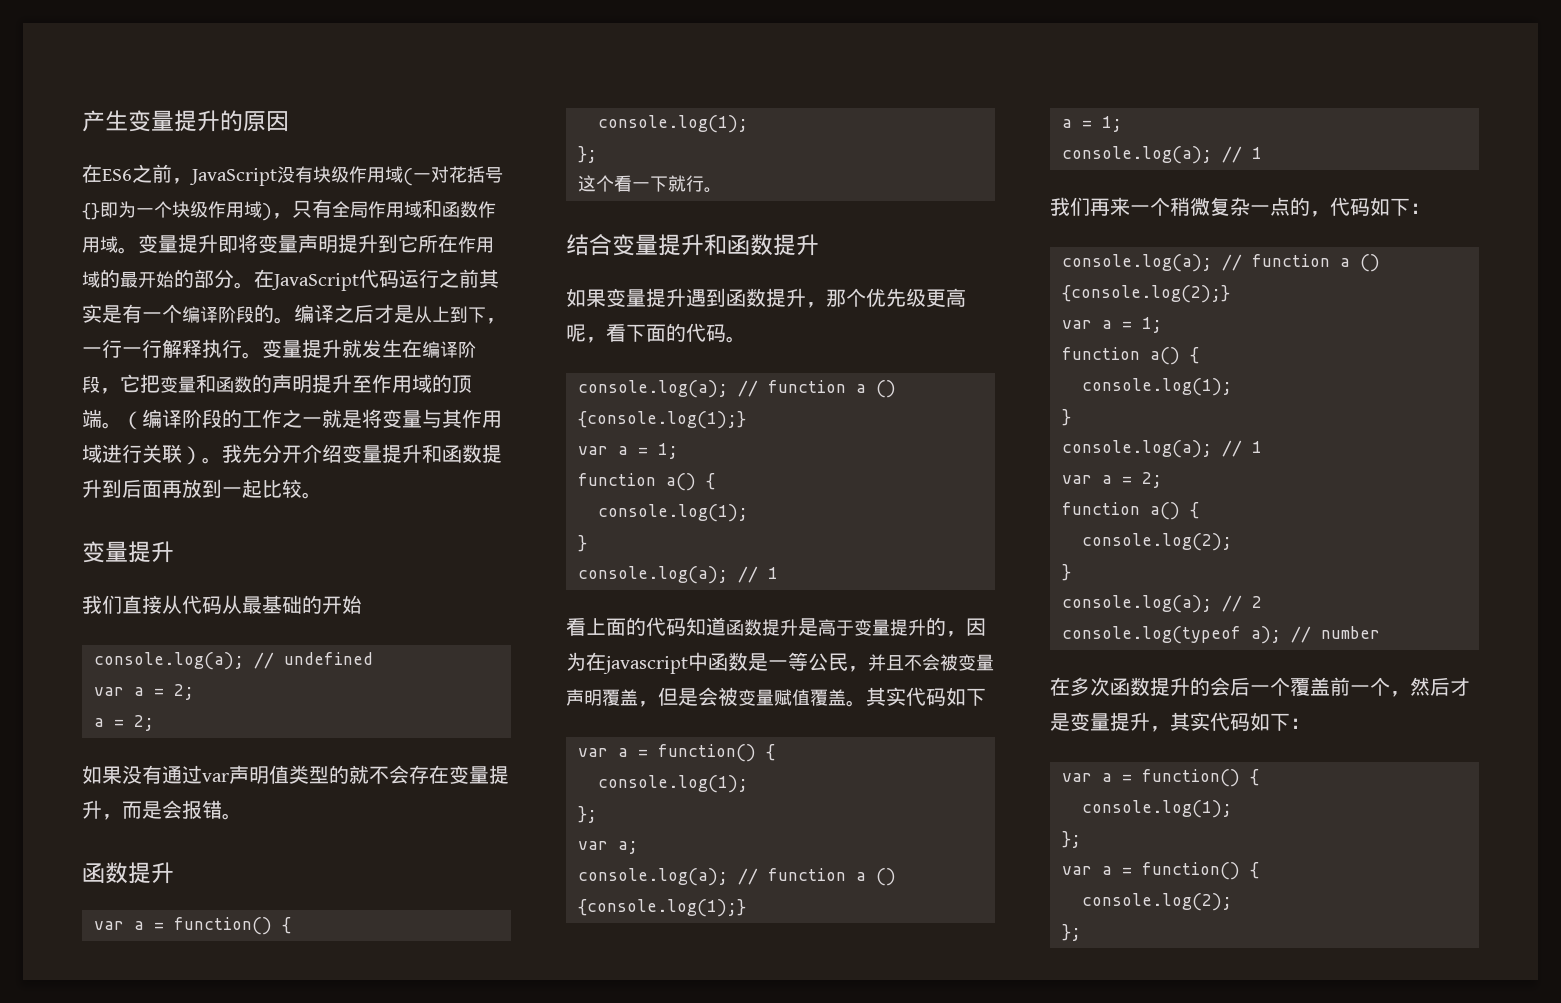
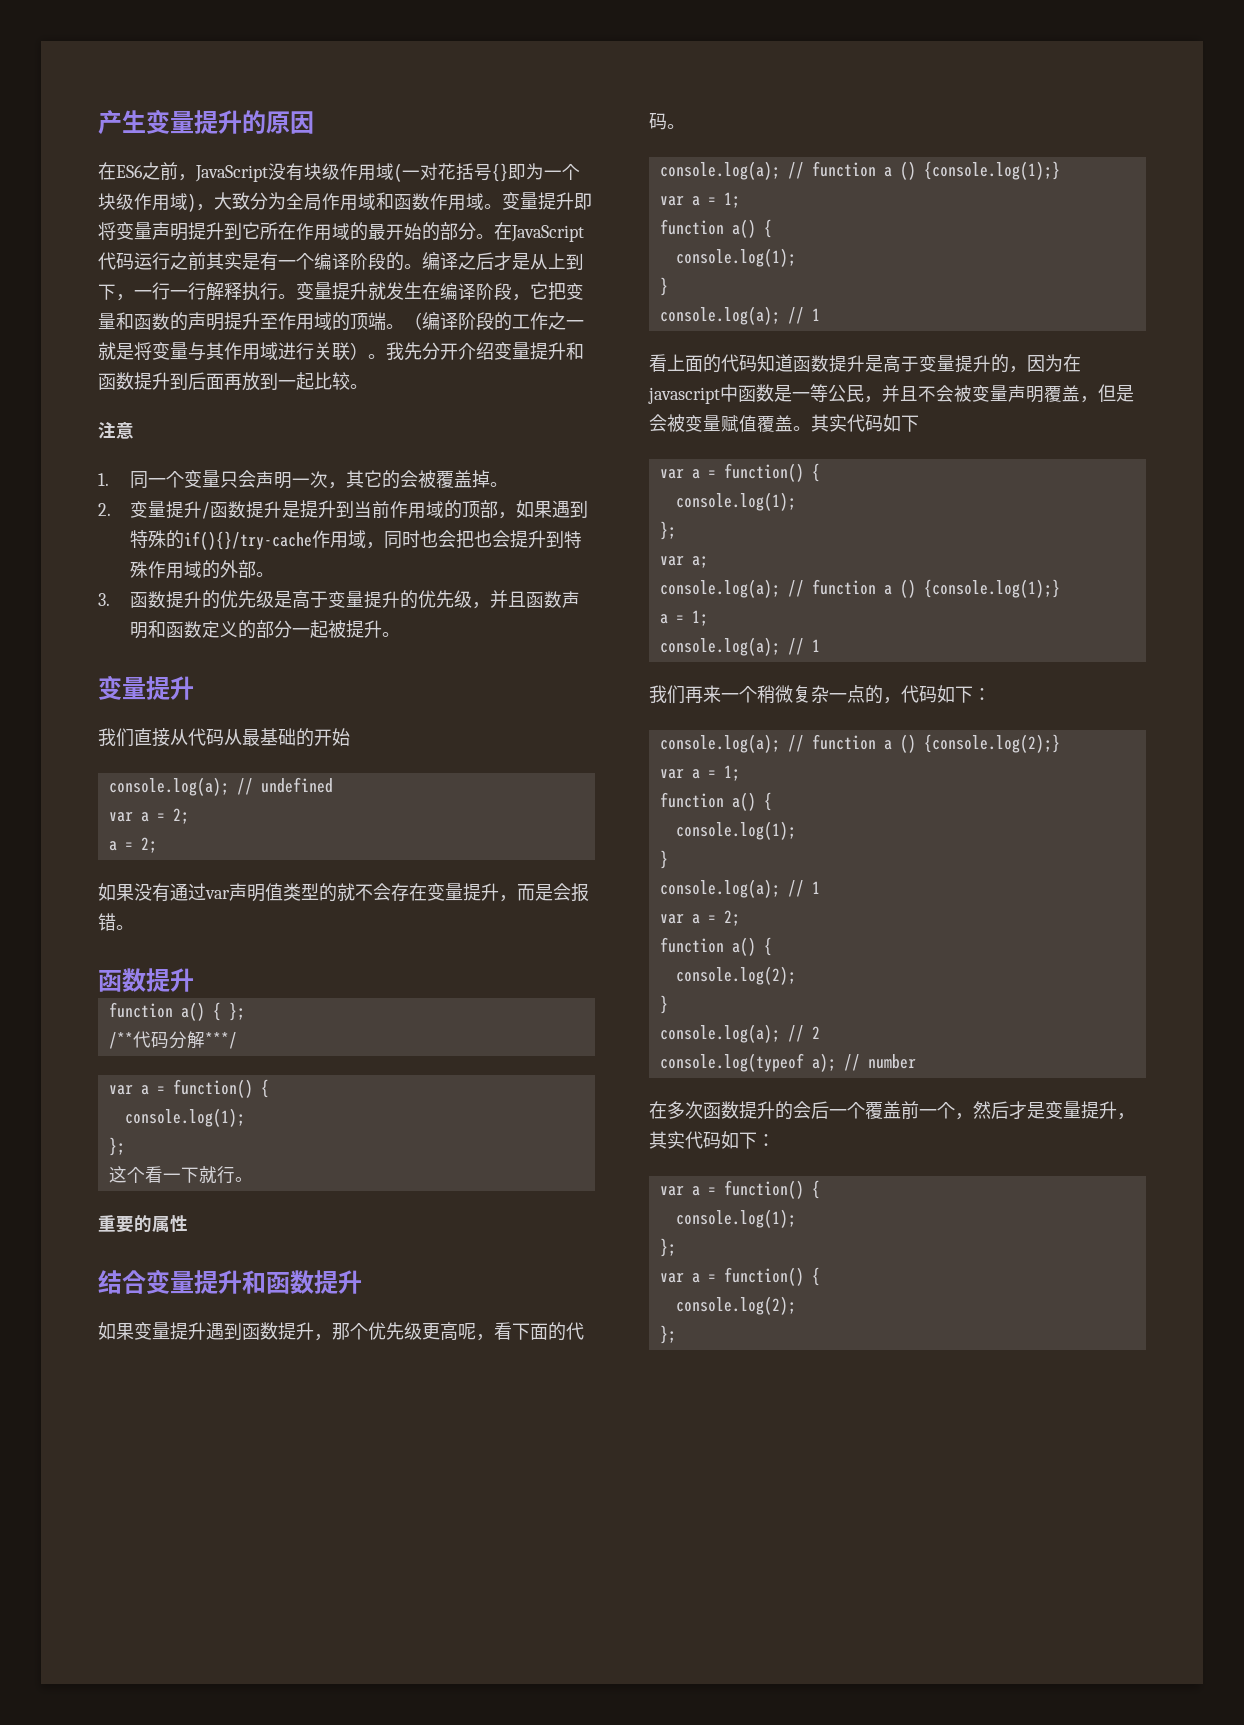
- 在ES6之前，JavaScript没有块级作用域(一对花括号{}即为一个块级作用域)，只有全局作用域和函数作用域。
+ 在ES6之前，JavaScript没有块级作用域(一对花括号{}即为一个块级作用域)，大致分为全局作用域和函数作用域。
+ 注意
+ 1.同一个变量只会声明一次，其它的会被覆盖掉。
+ 2.变量提升/函数提升是提升到当前作用域的顶部，如果遇到特殊的if(){}/try-cache作用域，同时也会把也会提升到特殊作用域的外部。
+ 3.函数提升的优先级是高于变量提升的优先级，并且函数声明和函数定义的部分一起被提升。
+ function a() { };
+ /**代码分解***/
+ 重要的属性

